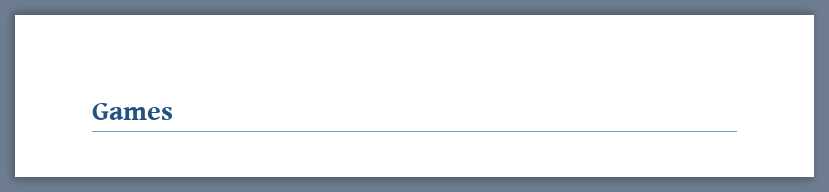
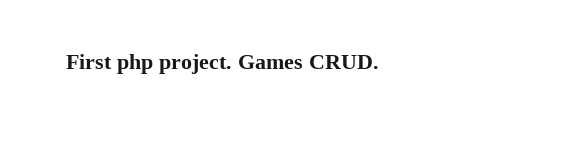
- Games
+ First php project. Games CRUD.

